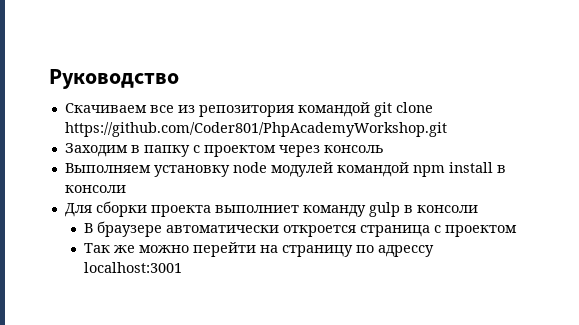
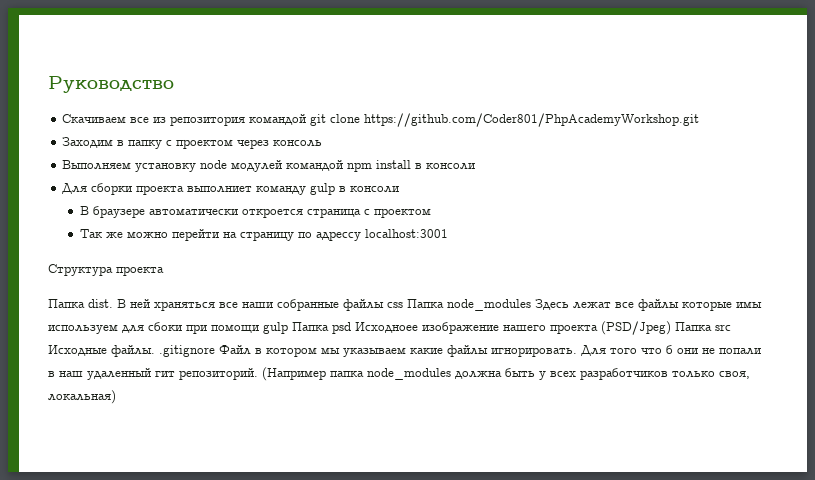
+ Структура проекта
+ Папка dist. В ней храняться все наши собранные файлы css Папка node_modules Здесь лежат все файлы которые имы используем для сбоки при помощи gulp Папка psd Исходноее изображение нашего проекта (PSD/Jpeg) Папка src Исходные файлы. .gitignore Файл в котором мы указываем какие файлы игнорировать. Для того что б они не попали в наш удаленный гит репозиторий. (Например папка node_modules должна быть у всех разработчиков только своя, локальная)

